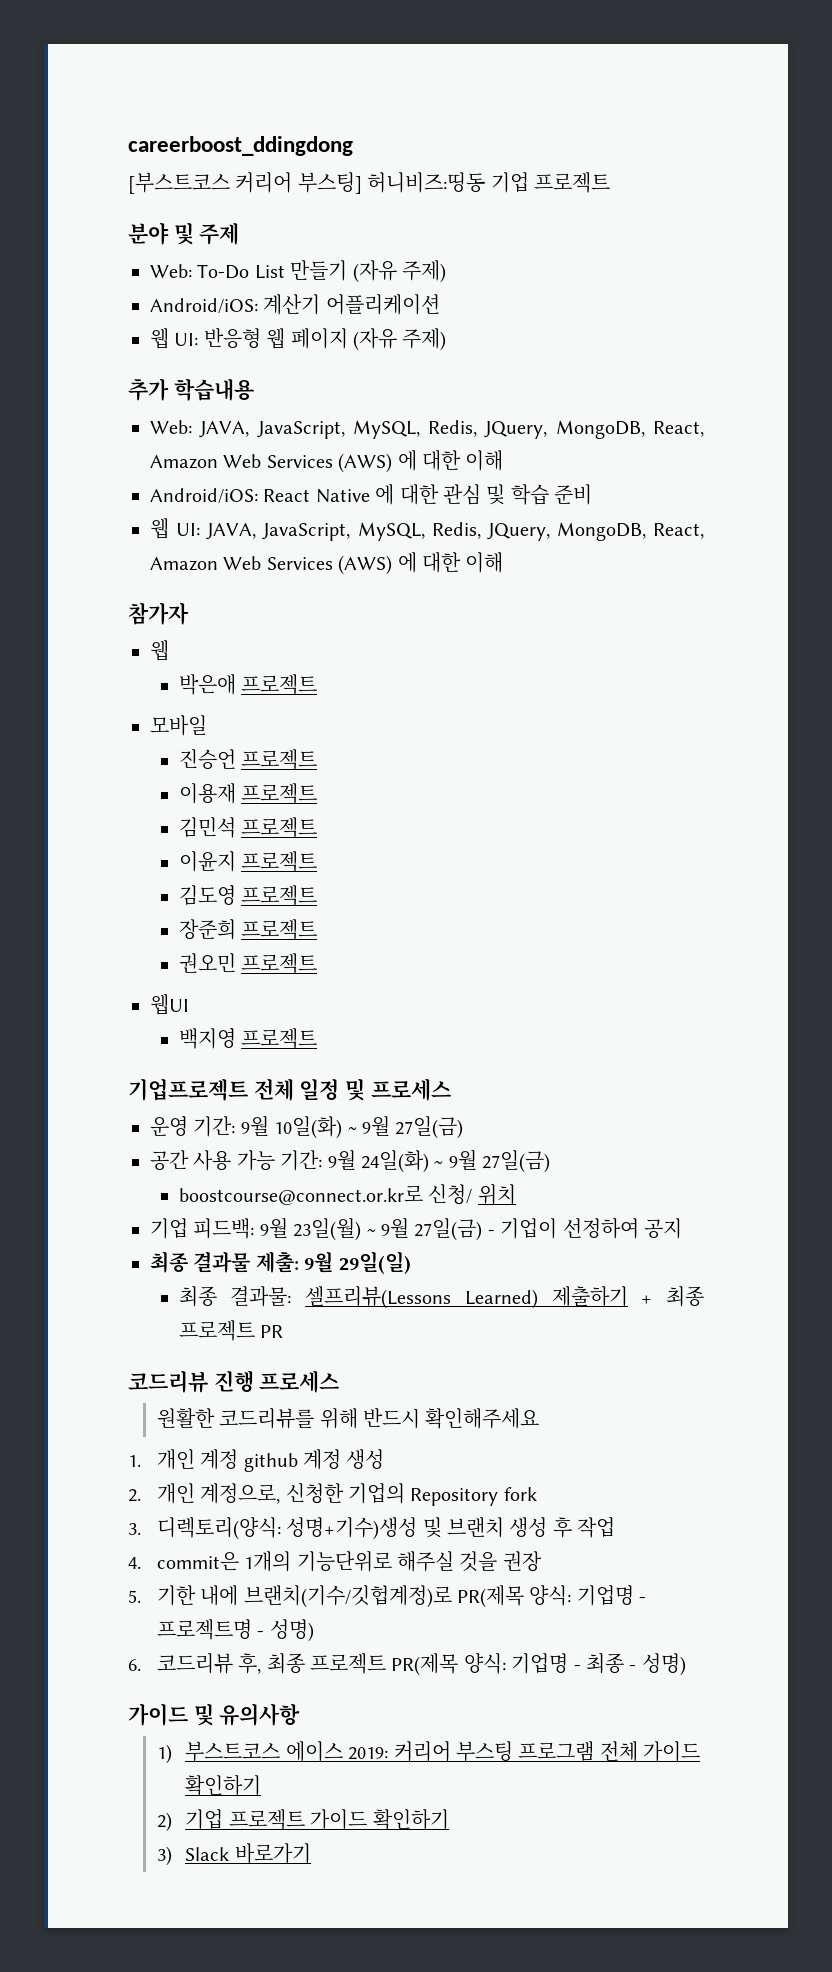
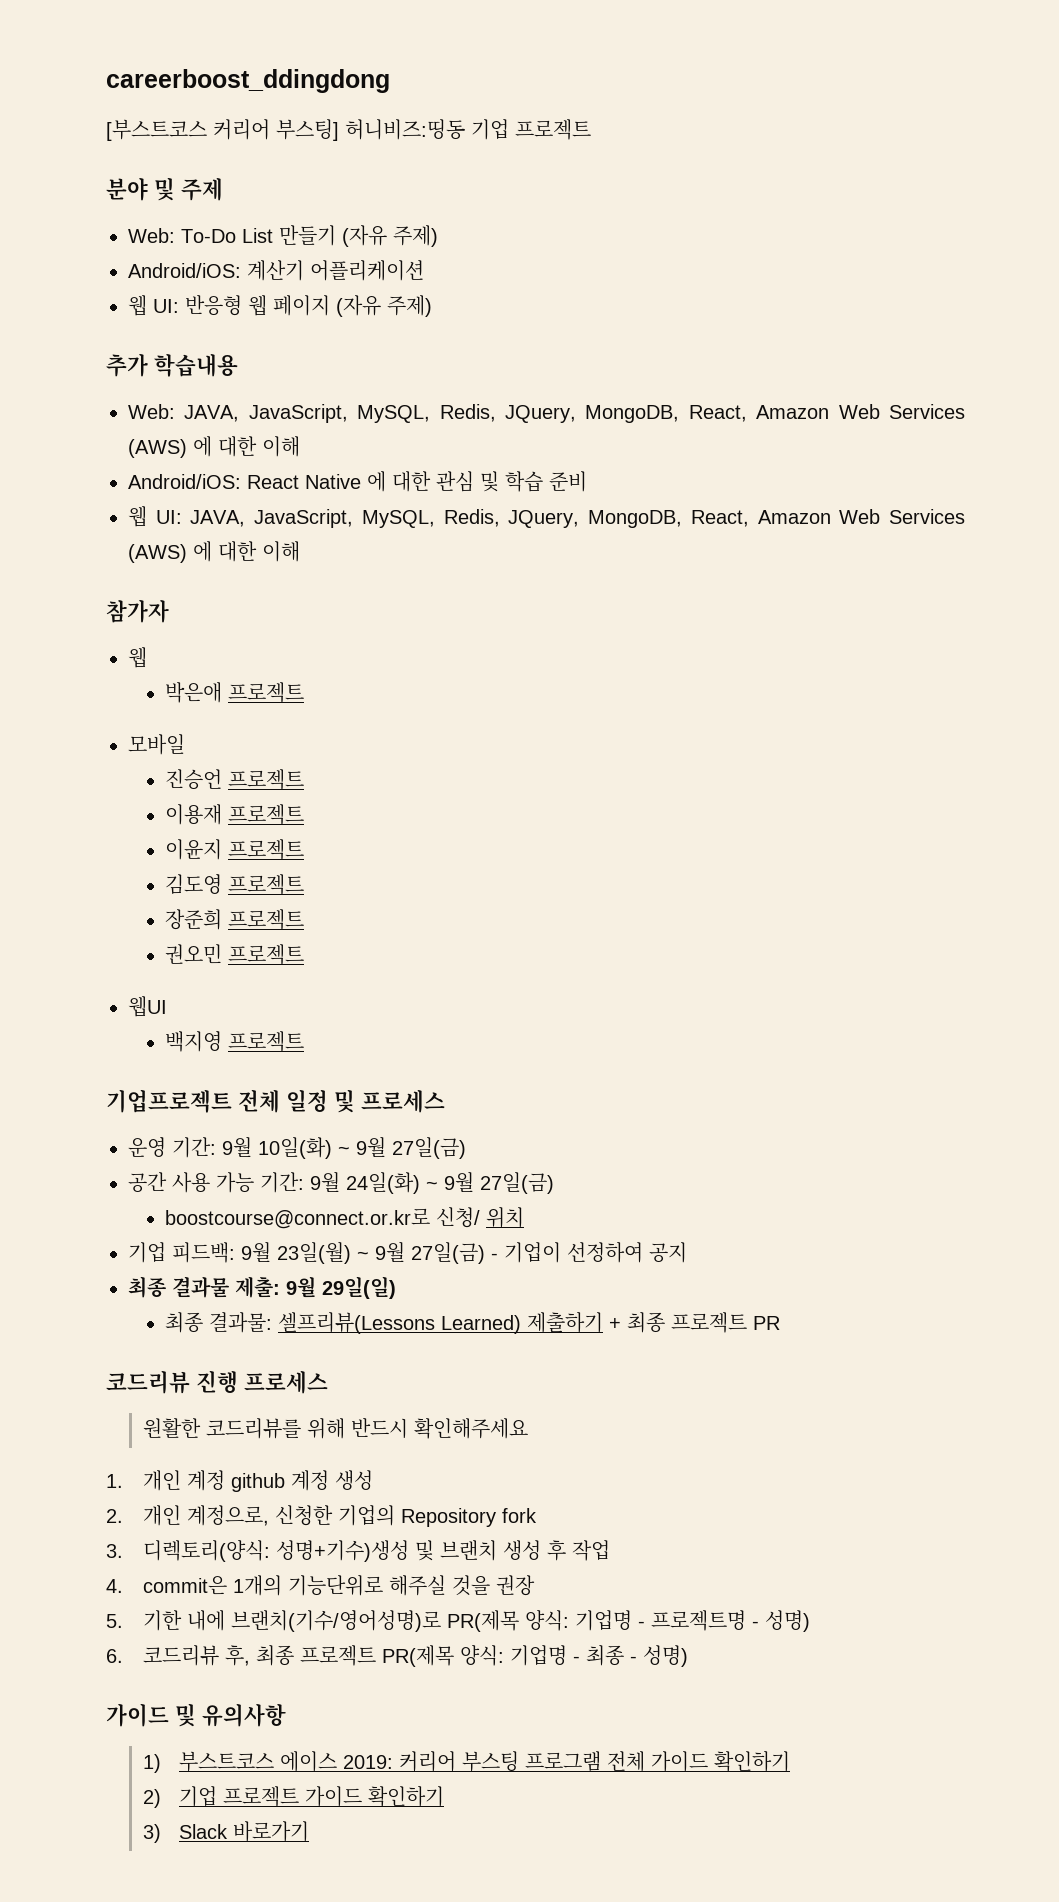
- 김민석 프로젝트
- 5. 기한 내에 브랜치(기수/깃헙계정)로 PR(제목 양식: 기업명 - 프로젝트명 - 성명)
+ 5. 기한 내에 브랜치(기수/영어성명)로 PR(제목 양식: 기업명 - 프로젝트명 - 성명)

